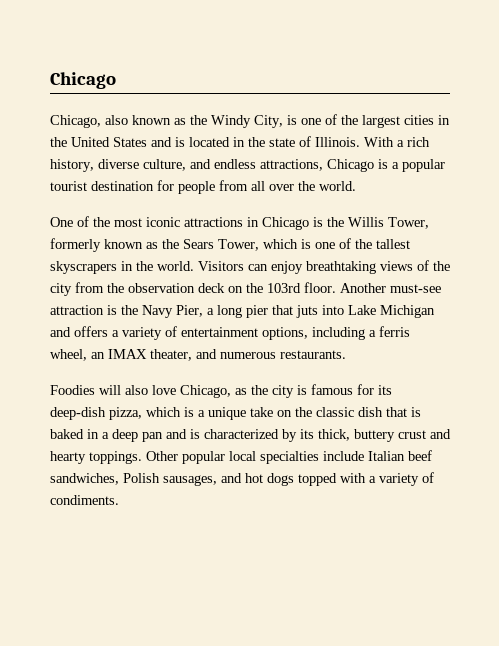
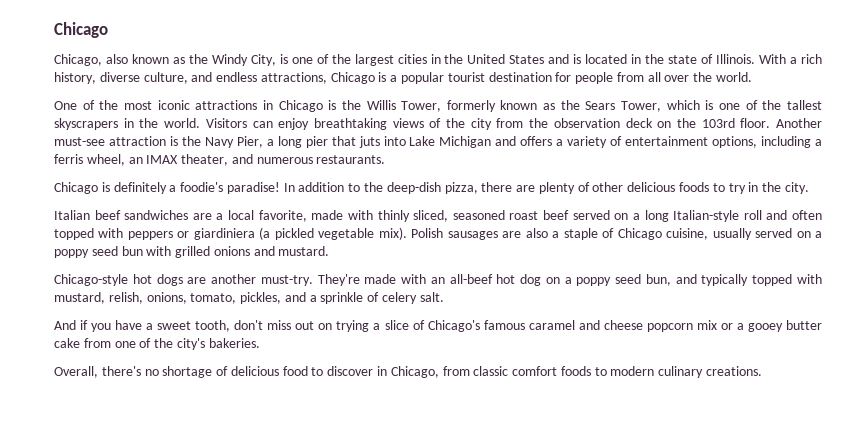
- Foodies will also love Chicago, as the city is famous for its deep-dish pizza, which is a unique take on the classic dish that is baked in a deep pan and is characterized by its thick, buttery crust and hearty toppings. Other popular local specialties include Italian beef sandwiches, Polish sausages, and hot dogs topped with a variety of condiments.
+ Chicago is definitely a foodie's paradise! In addition to the deep-dish pizza, there are plenty of other delicious foods to try in the city.
+ Italian beef sandwiches are a local favorite, made with thinly sliced, seasoned roast beef served on a long Italian-style roll and often topped with peppers or giardiniera (a pickled vegetable mix). Polish sausages are also a staple of Chicago cuisine, usually served on a poppy seed bun with grilled onions and mustard.
+ Chicago-style hot dogs are another must-try. They're made with an all-beef hot dog on a poppy seed bun, and typically topped with mustard, relish, onions, tomato, pickles, and a sprinkle of celery salt.
+ And if you have a sweet tooth, don't miss out on trying a slice of Chicago's famous caramel and cheese popcorn mix or a gooey butter cake from one of the city's bakeries.
+ Overall, there's no shortage of delicious food to discover in Chicago, from classic comfort foods to modern culinary creations.

